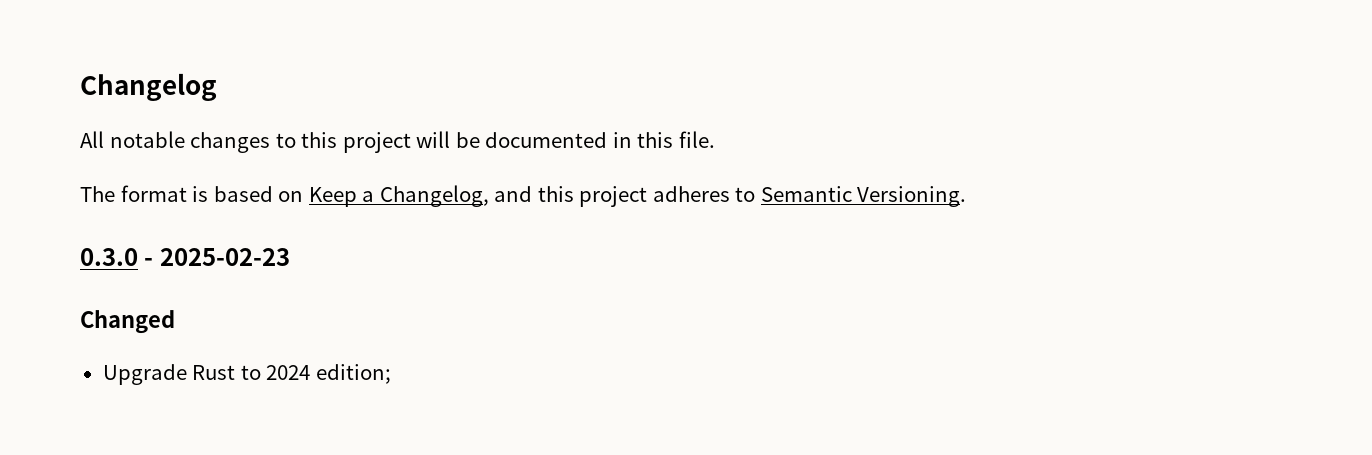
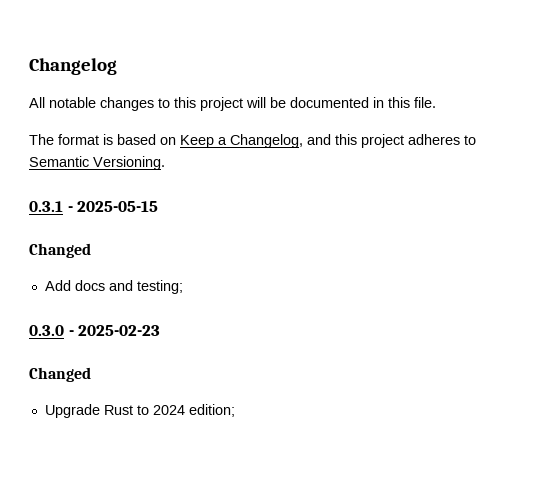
+ 0.3.1 - 2025-05-15
+ Changed
+ Add docs and testing;

